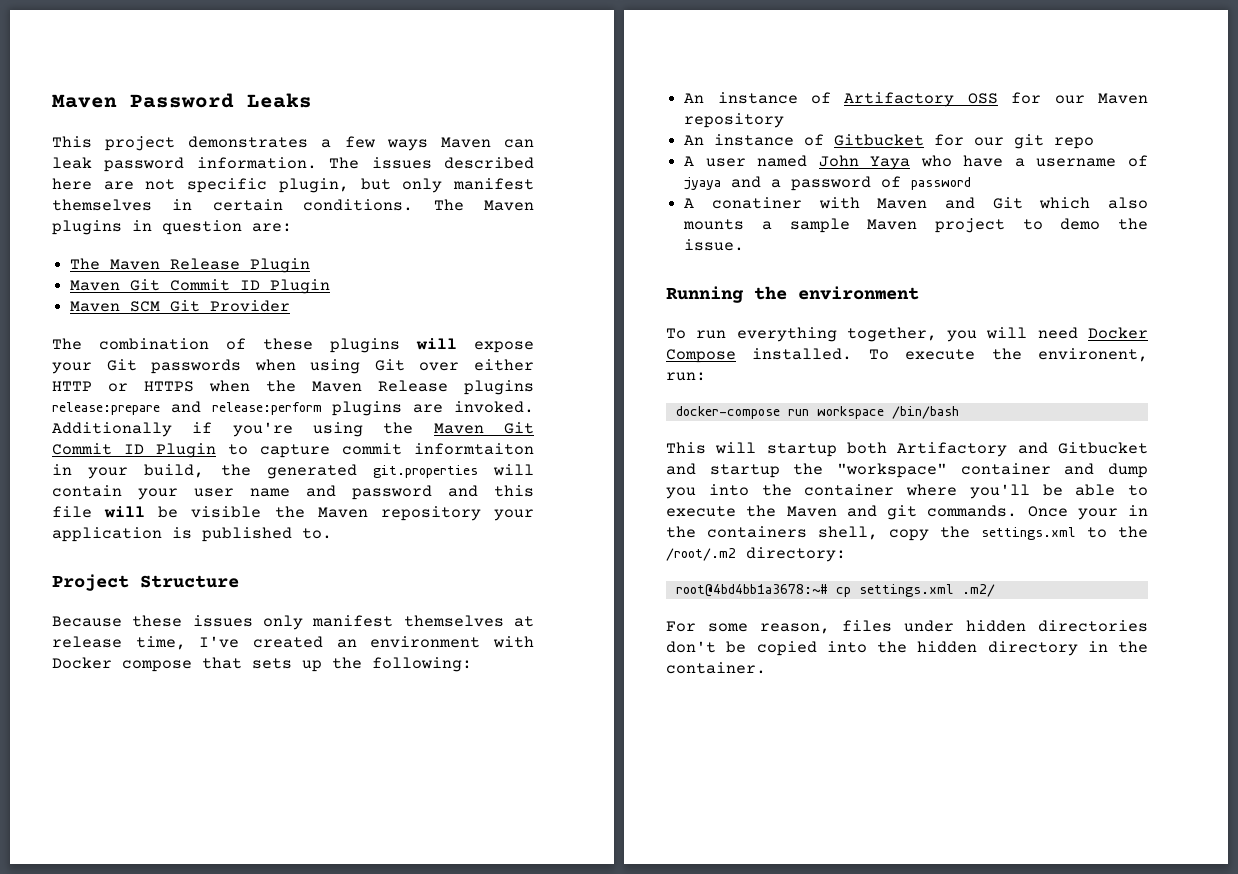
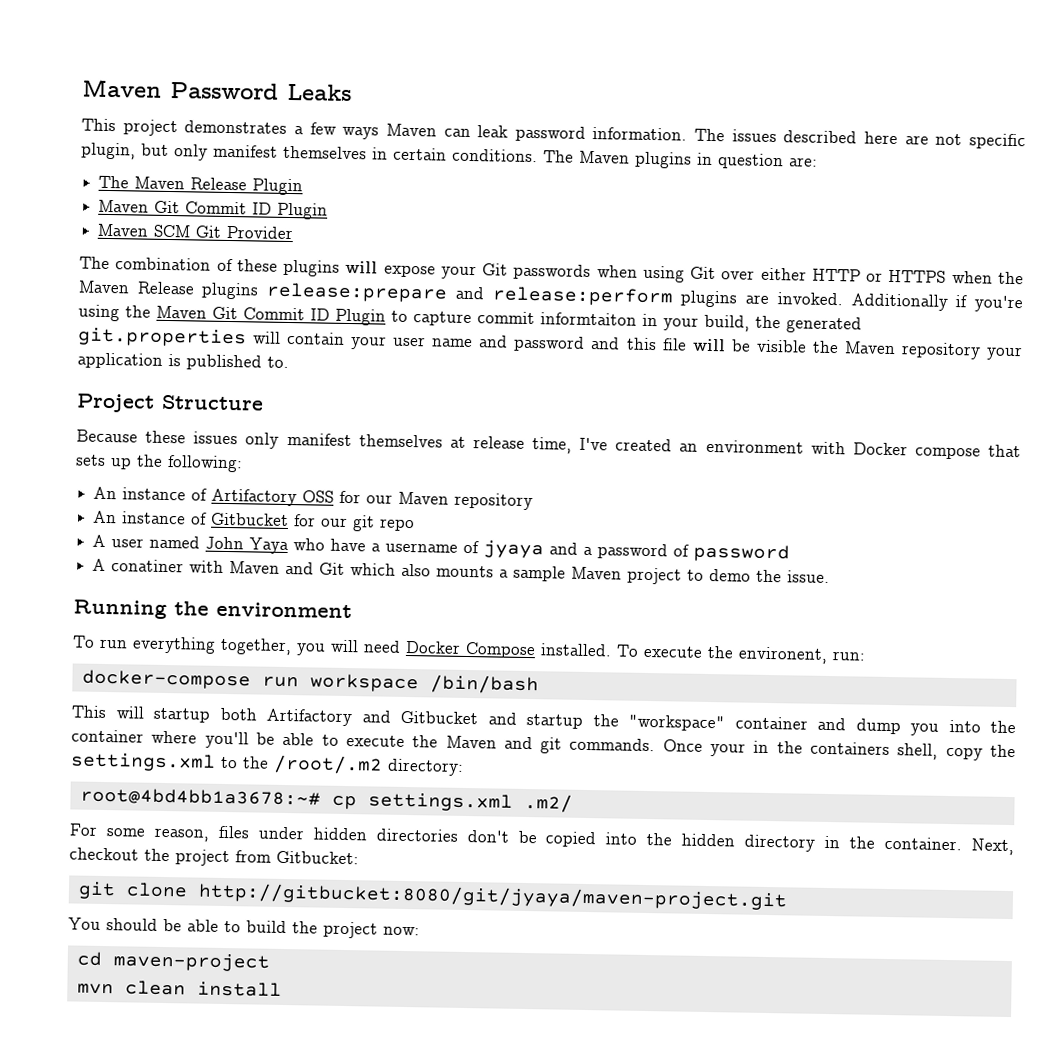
+ Next, checkout the project from Gitbucket:
+ git clone http://gitbucket:8080/git/jyaya/maven-project.git
+ You should be able to build the project now:
+ cd maven-project
+ mvn clean install

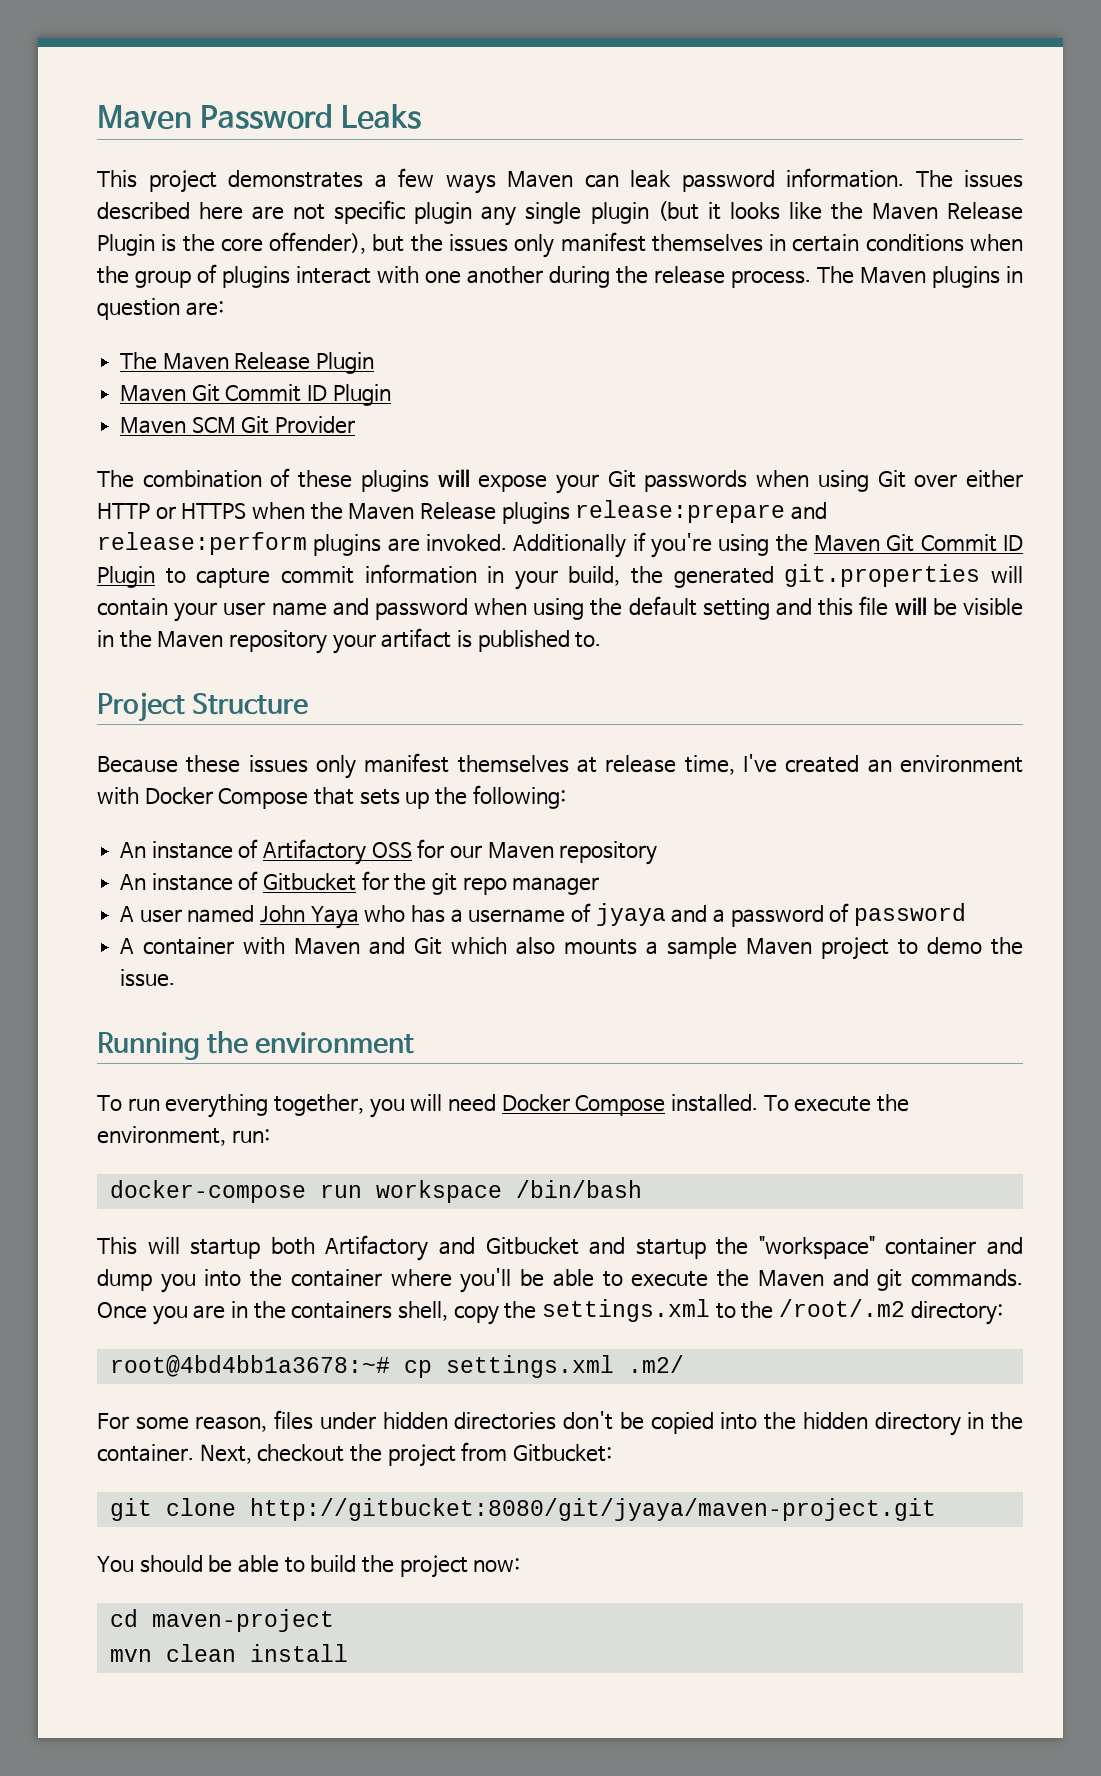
- The issues described here are not specific plugin, but only manifest themselves in certain conditions.
+ The issues described here are not specific plugin any single plugin (but it looks like the Maven Release Plugin is the core offender), but the issues only manifest themselves in certain conditions when the group of plugins interact with one another during the release process.
- Additionally if you're using the Maven Git Commit ID Plugin to capture commit informtaiton in your build, the generated git.properties will contain your user name and password and this file will be visible the Maven repository your application is published to.
+ Additionally if you're using the Maven Git Commit ID Plugin to capture commit information in your build, the generated git.properties will contain your user name and password when using the default setting and this file will be visible in the Maven repository your artifact is published to.
- Because these issues only manifest themselves at release time, I've created an environment with Docker compose that sets up the following:
+ Because these issues only manifest themselves at release time, I've created an environment with Docker Compose that sets up the following:
- An instance of Gitbucket for our git repo
+ An instance of Gitbucket for the git repo manager
- A user named John Yaya who have a username of jyaya and a password of password
+ A user named John Yaya who has a username of jyaya and a password of password
- A conatiner with Maven and Git which also mounts a sample Maven project to demo the issue.
+ A container with Maven and Git which also mounts a sample Maven project to demo the issue.
- To execute the environent, run:
+ To execute the environment, run:
- Once your in the containers shell, copy the settings.xml to the /root/.m2 directory:
+ Once you are in the containers shell, copy the settings.xml to the /root/.m2 directory:

